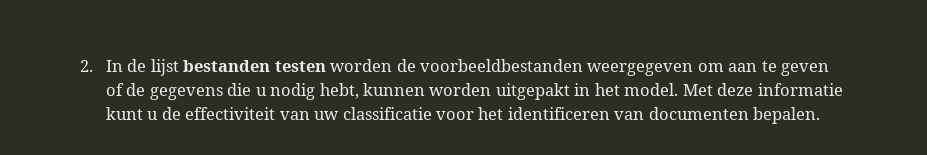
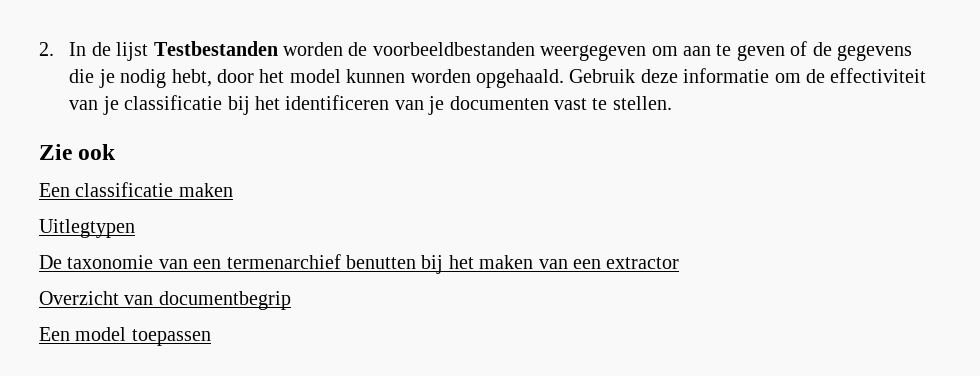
- 2. In de lijst bestanden testen worden de voorbeeldbestanden weergegeven om aan te geven of de gegevens die u nodig hebt, kunnen worden uitgepakt in het model. Met deze informatie kunt u de effectiviteit van uw classificatie voor het identificeren van documenten bepalen.
+ 2. In de lijst Testbestanden worden de voorbeeldbestanden weergegeven om aan te geven of de gegevens die je nodig hebt, door het model kunnen worden opgehaald. Gebruik deze informatie om de effectiviteit van je classificatie bij het identificeren van je documenten vast te stellen.
+ Zie ook
+ Een classificatie maken
+ Uitlegtypen
+ De taxonomie van een termenarchief benutten bij het maken van een extractor
+ Overzicht van documentbegrip
+ Een model toepassen

